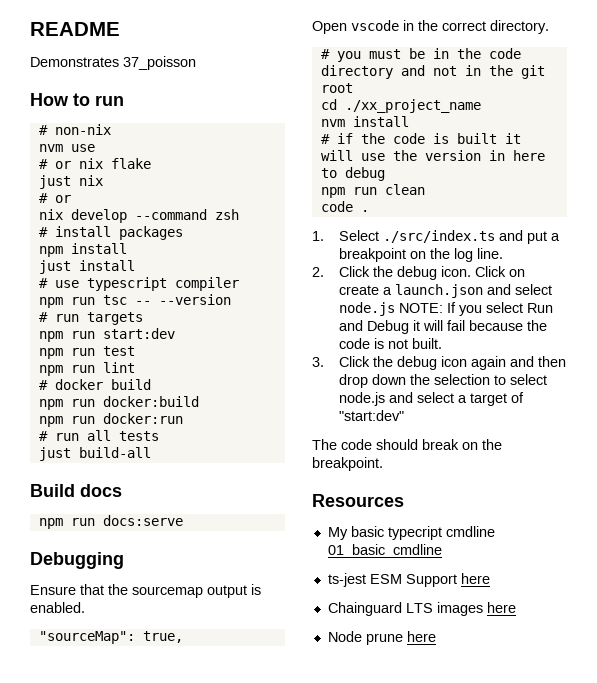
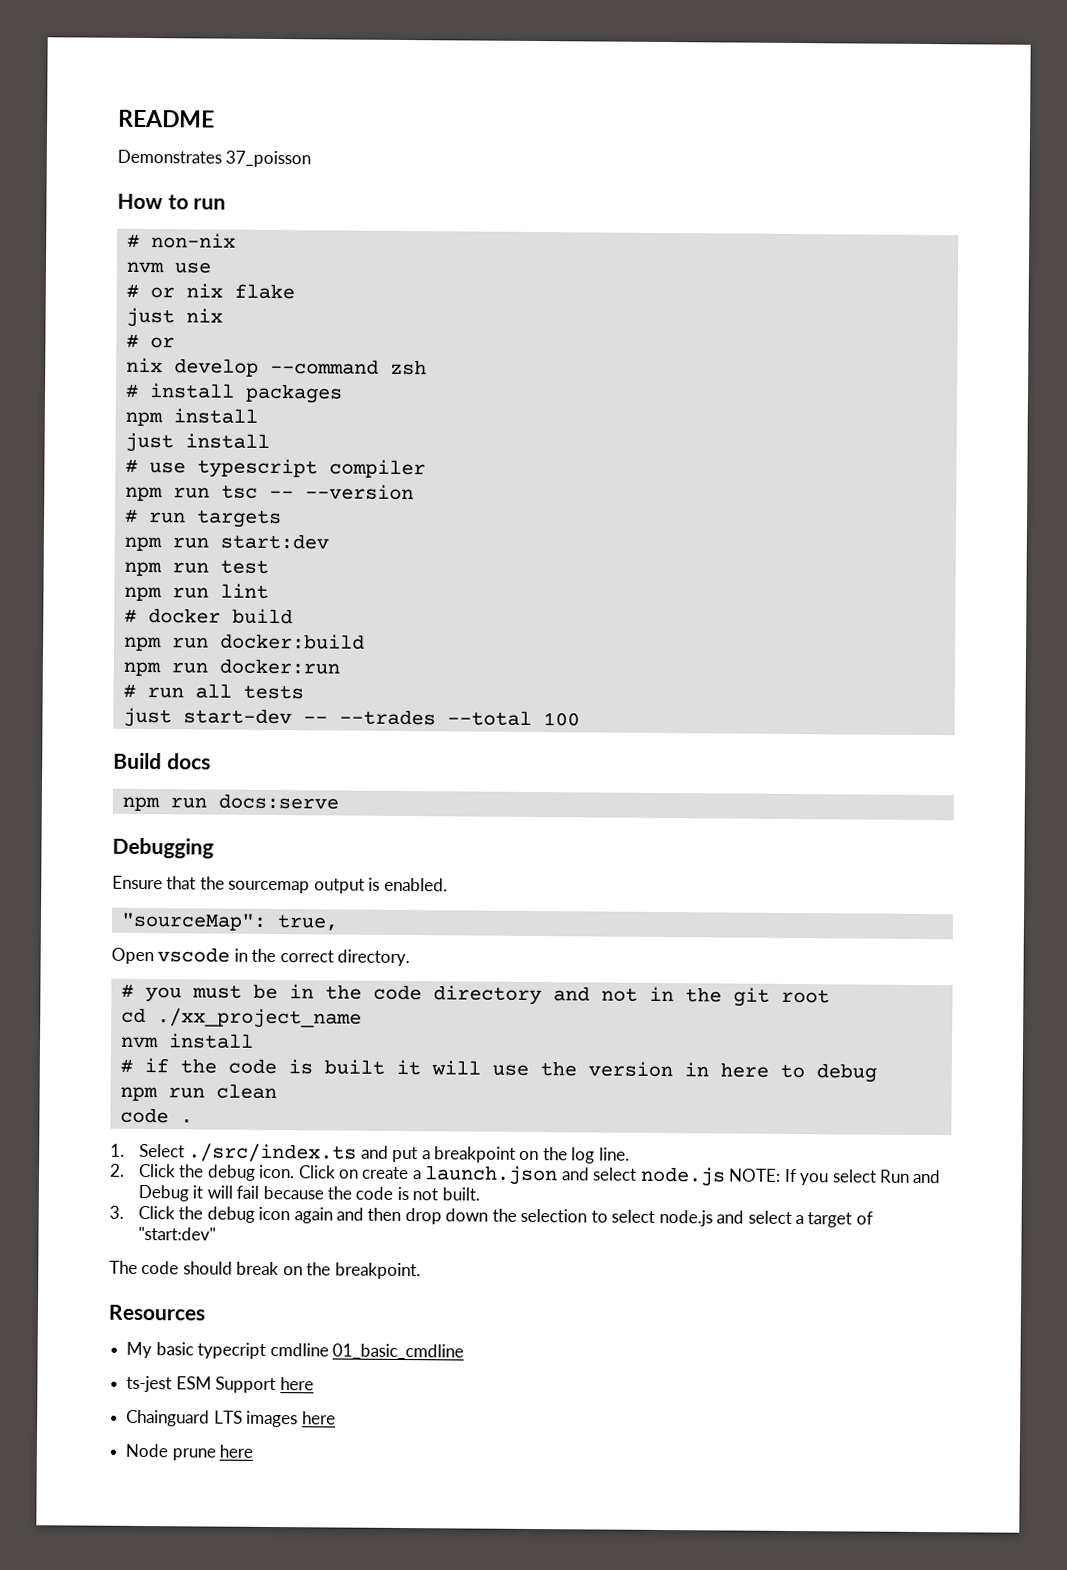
- just build-all
+ just start-dev -- --trades --total 100

